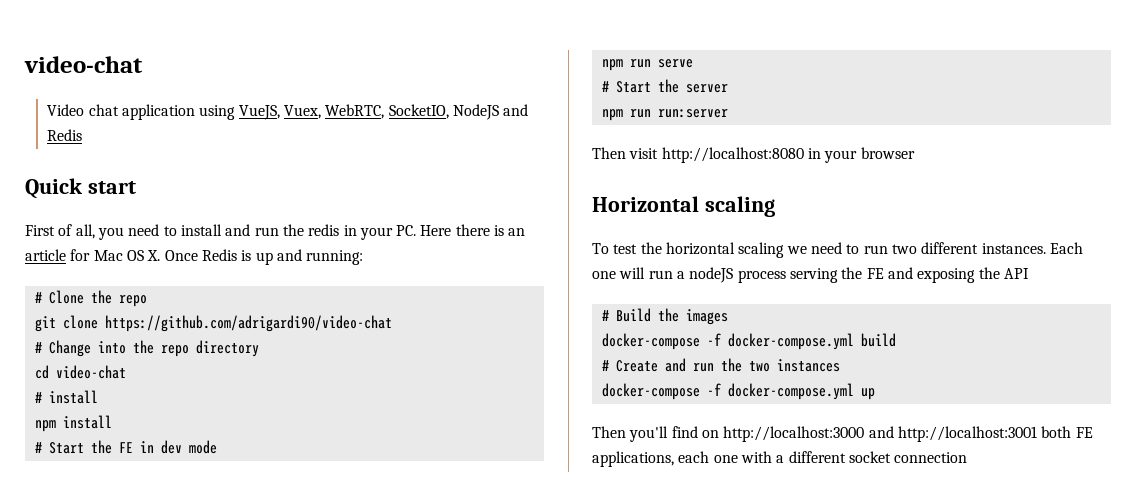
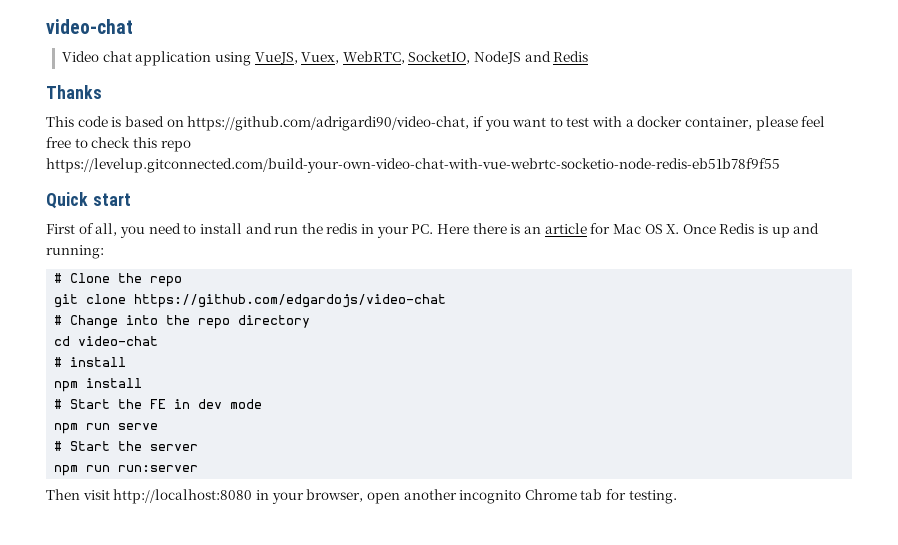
+ Thanks
+ This code is based on https://github.com/adrigardi90/video-chat, if you want to test with a docker container, please feel free to check this repo https://levelup.gitconnected.com/build-your-own-video-chat-with-vue-webrtc-socketio-node-redis-eb51b78f9f55
- git clone https://github.com/adrigardi90/video-chat
+ git clone https://github.com/edgardojs/video-chat
- Then visit http://localhost:8080 in your browser
- Horizontal scaling
- To test the horizontal scaling we need to run two different instances. Each one will run a nodeJS process serving the FE and exposing the API
- # Build the images
- docker-compose -f docker-compose.yml build
- # Create and run the two instances
- docker-compose -f docker-compose.yml up
- Then you'll find on http://localhost:3000 and http://localhost:3001 both FE applications, each one with a different socket connection
+ Then visit http://localhost:8080 in your browser, open another incognito Chrome tab for testing.

